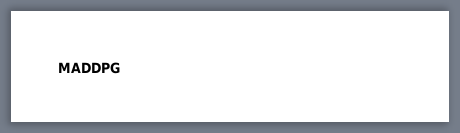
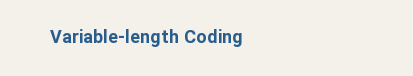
- MADDPG
+ Variable-length Coding

